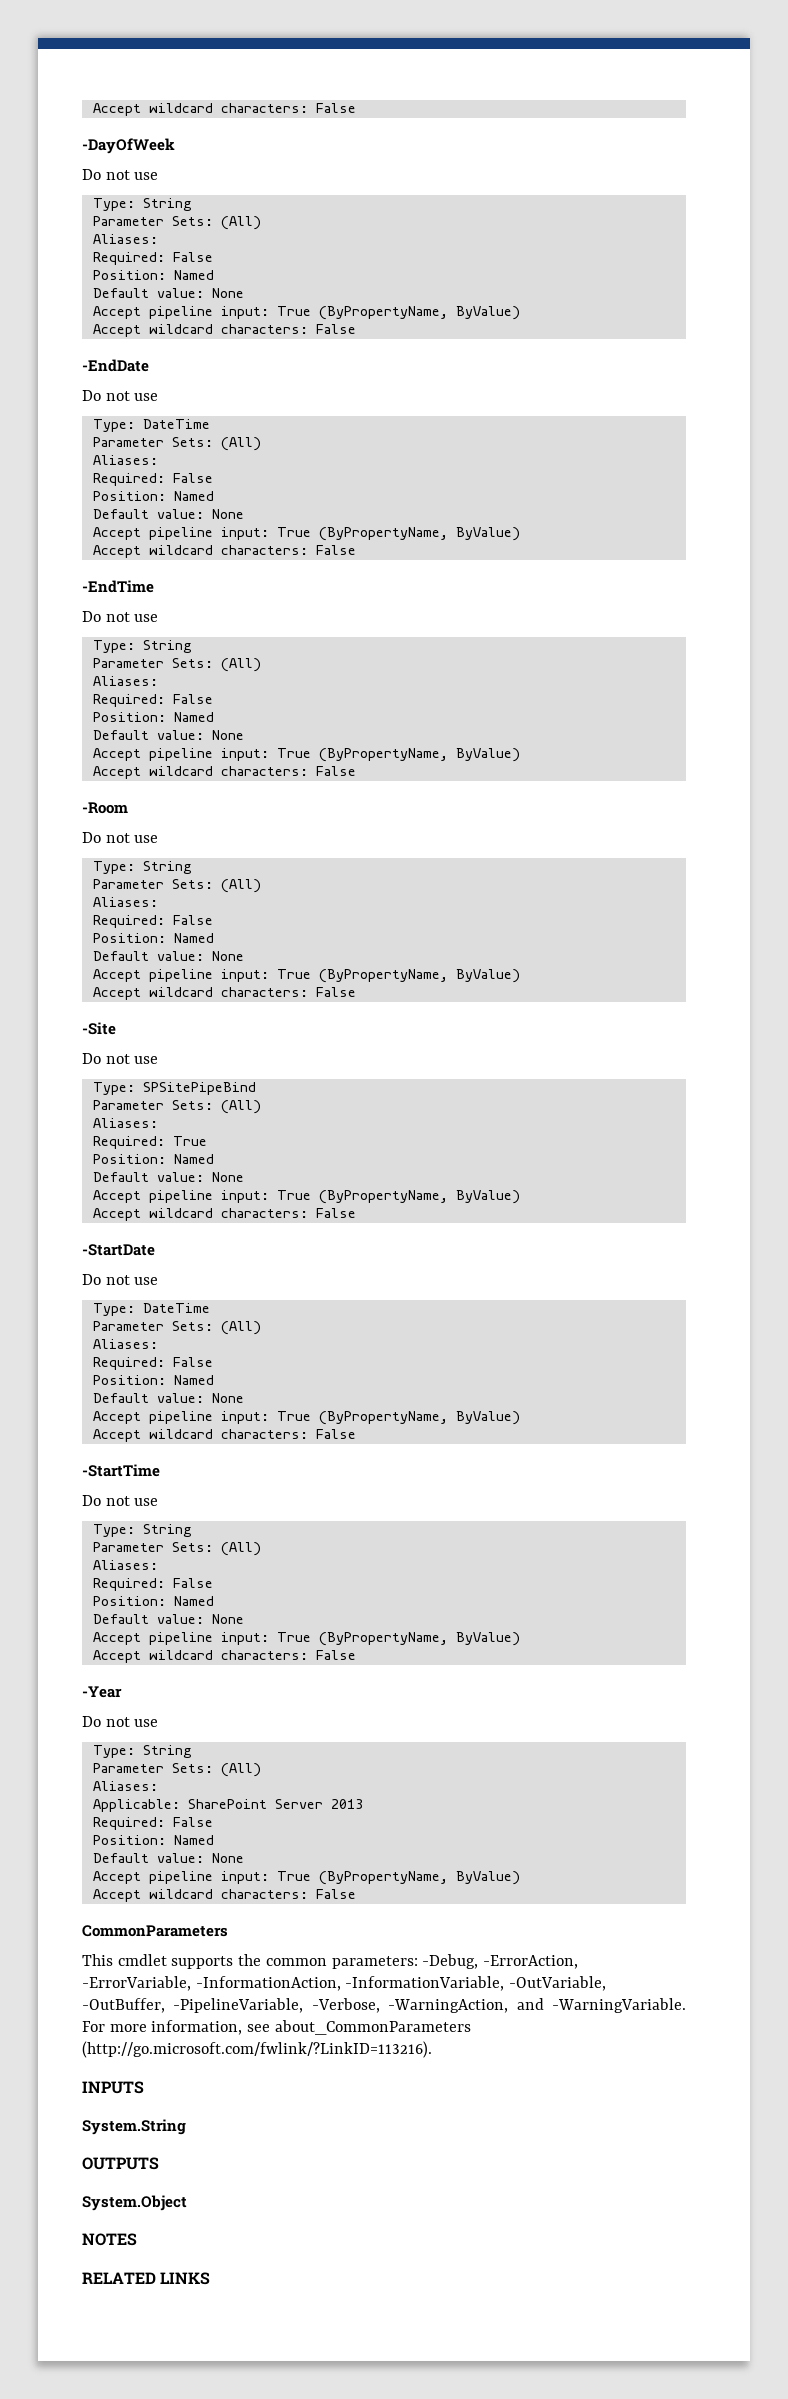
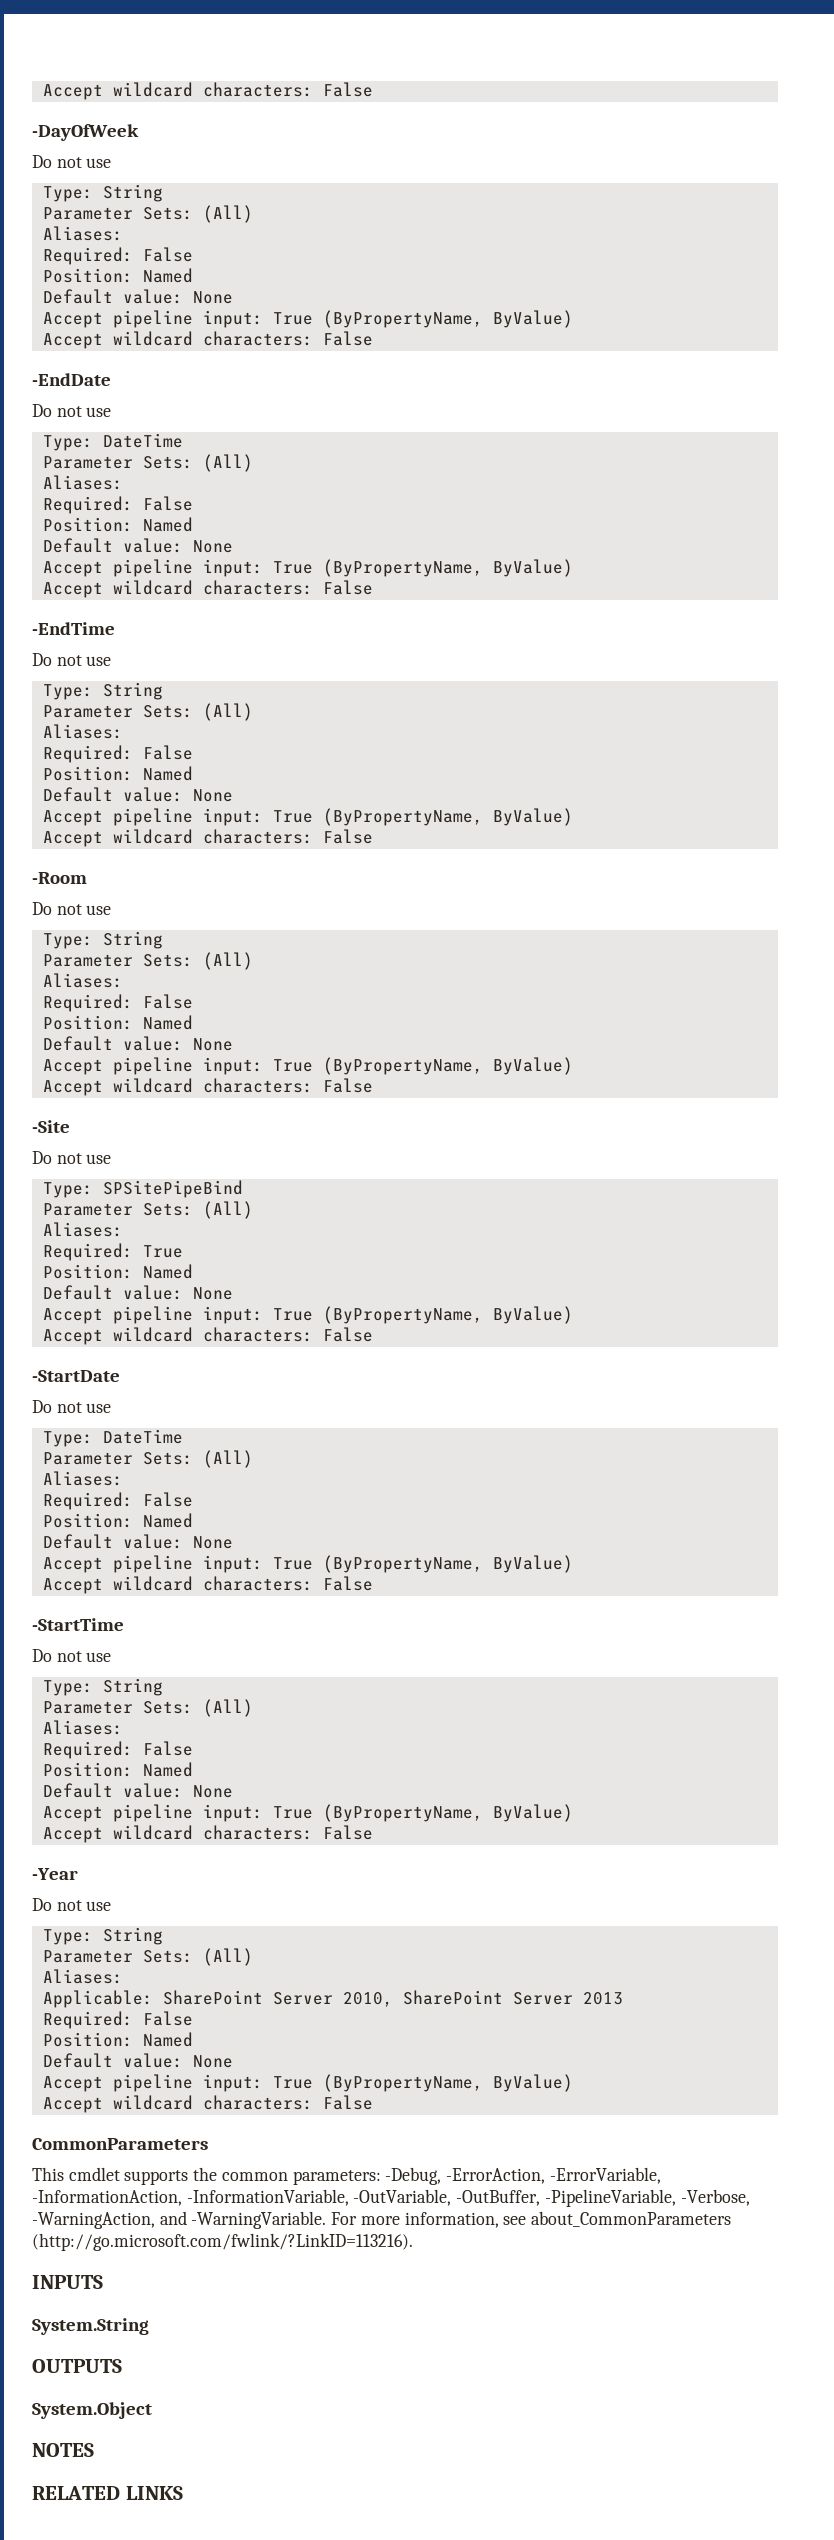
- Applicable: SharePoint Server 2013
+ Applicable: SharePoint Server 2010, SharePoint Server 2013

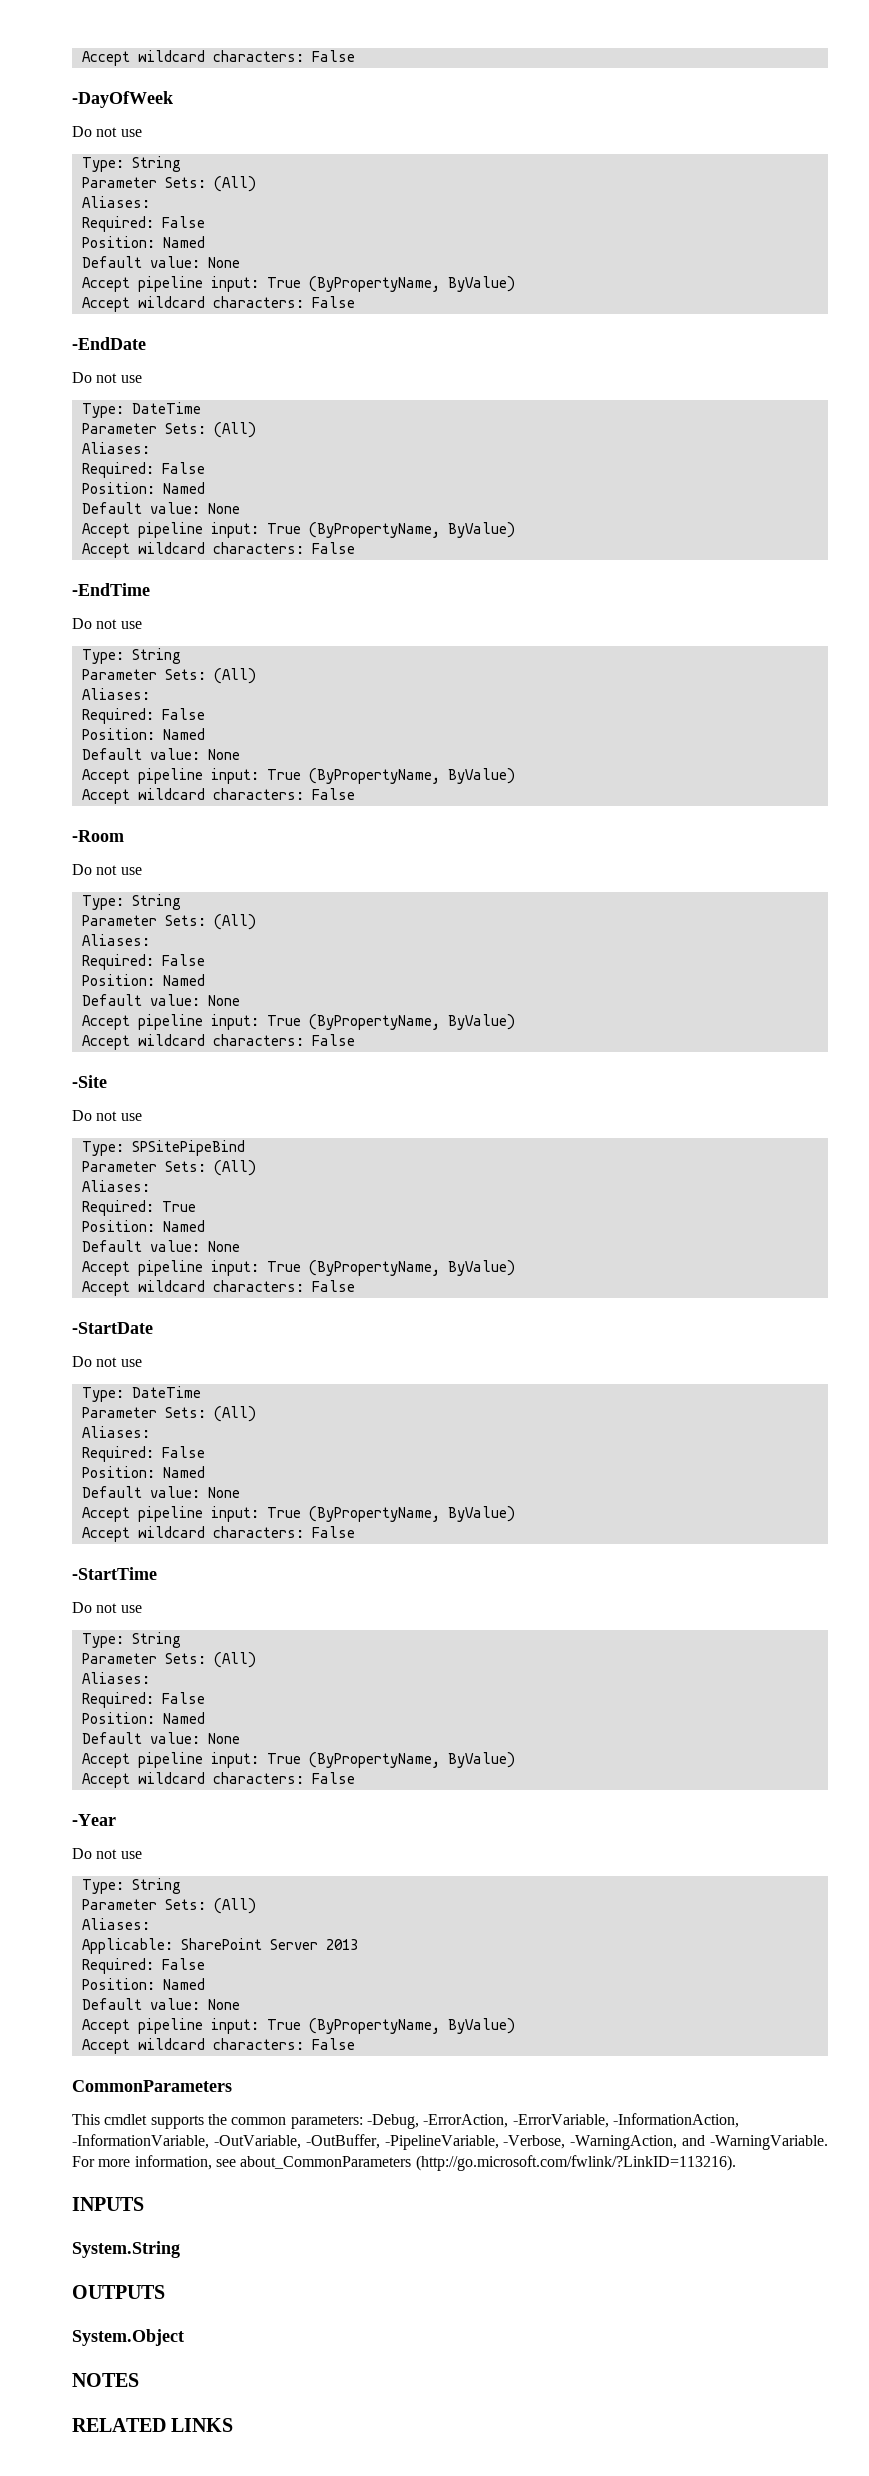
- Applicable: SharePoint Server 2010, SharePoint Server 2013
+ Applicable: SharePoint Server 2013

